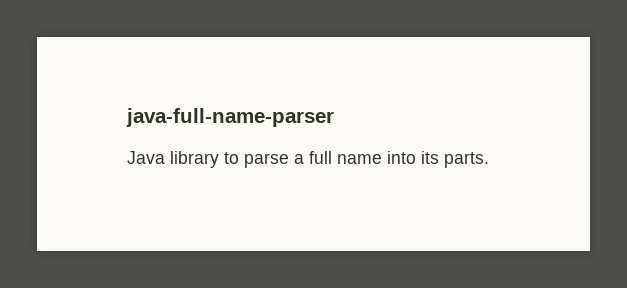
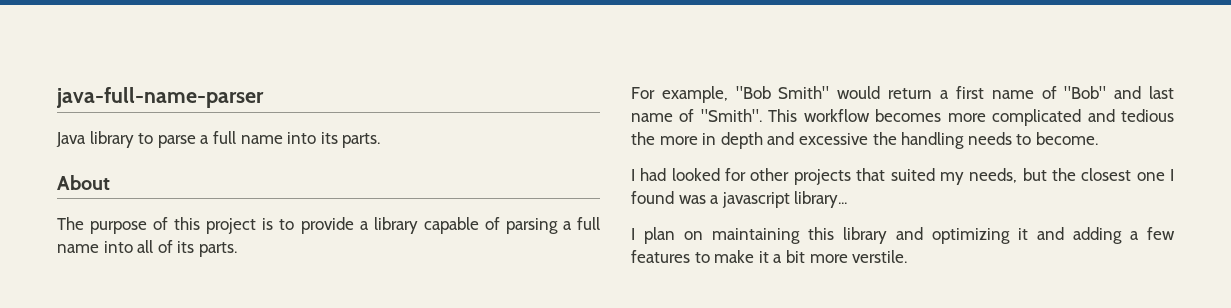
+ About
+ The purpose of this project is to provide a library capable of parsing a full name into all of its parts.
+ For example, "Bob Smith" would return a first name of "Bob" and last name of "Smith". This workflow becomes more complicated and tedious the more in depth and excessive the handling needs to become.
+ I had looked for other projects that suited my needs, but the closest one I found was a javascript library...
+ I plan on maintaining this library and optimizing it and adding a few features to make it a bit more verstile.

